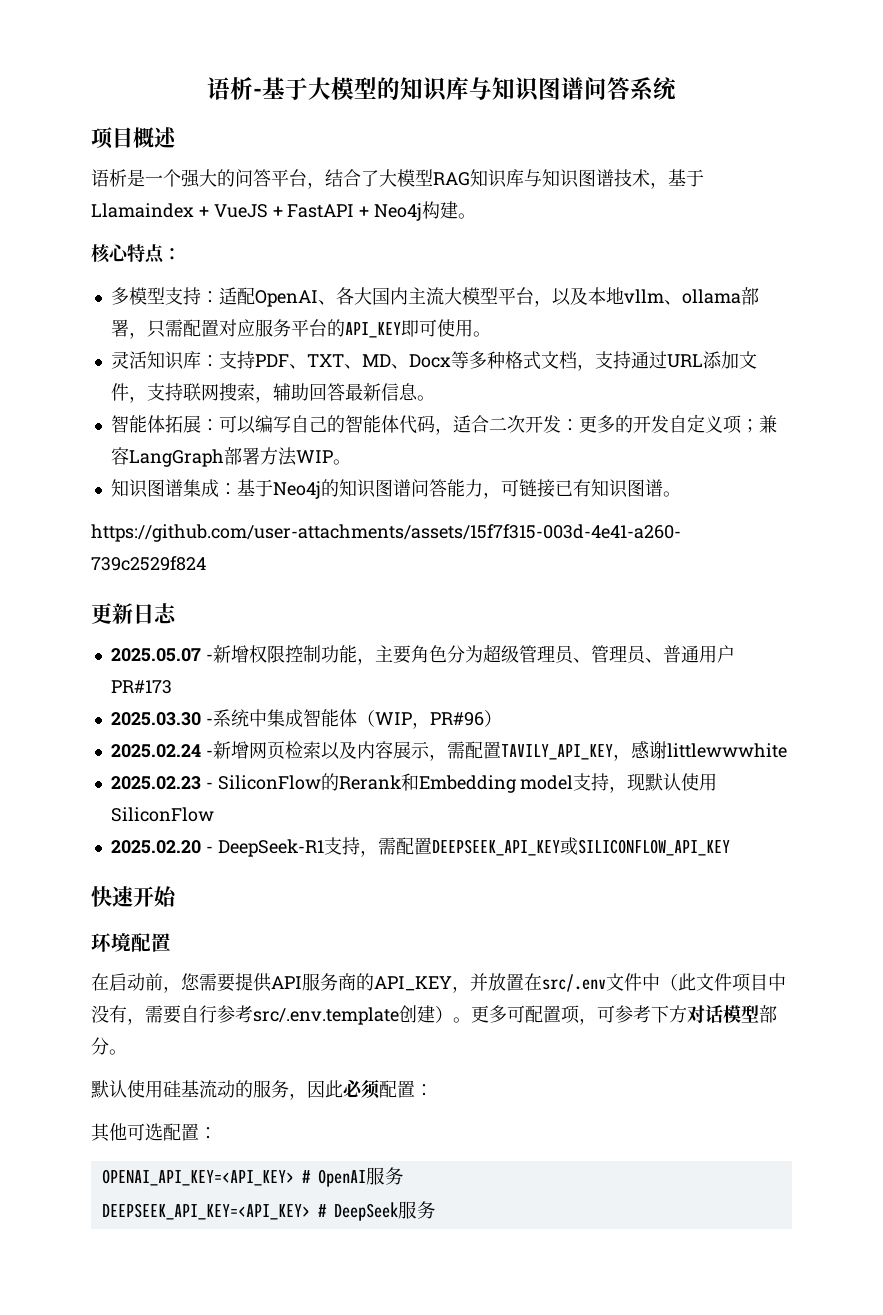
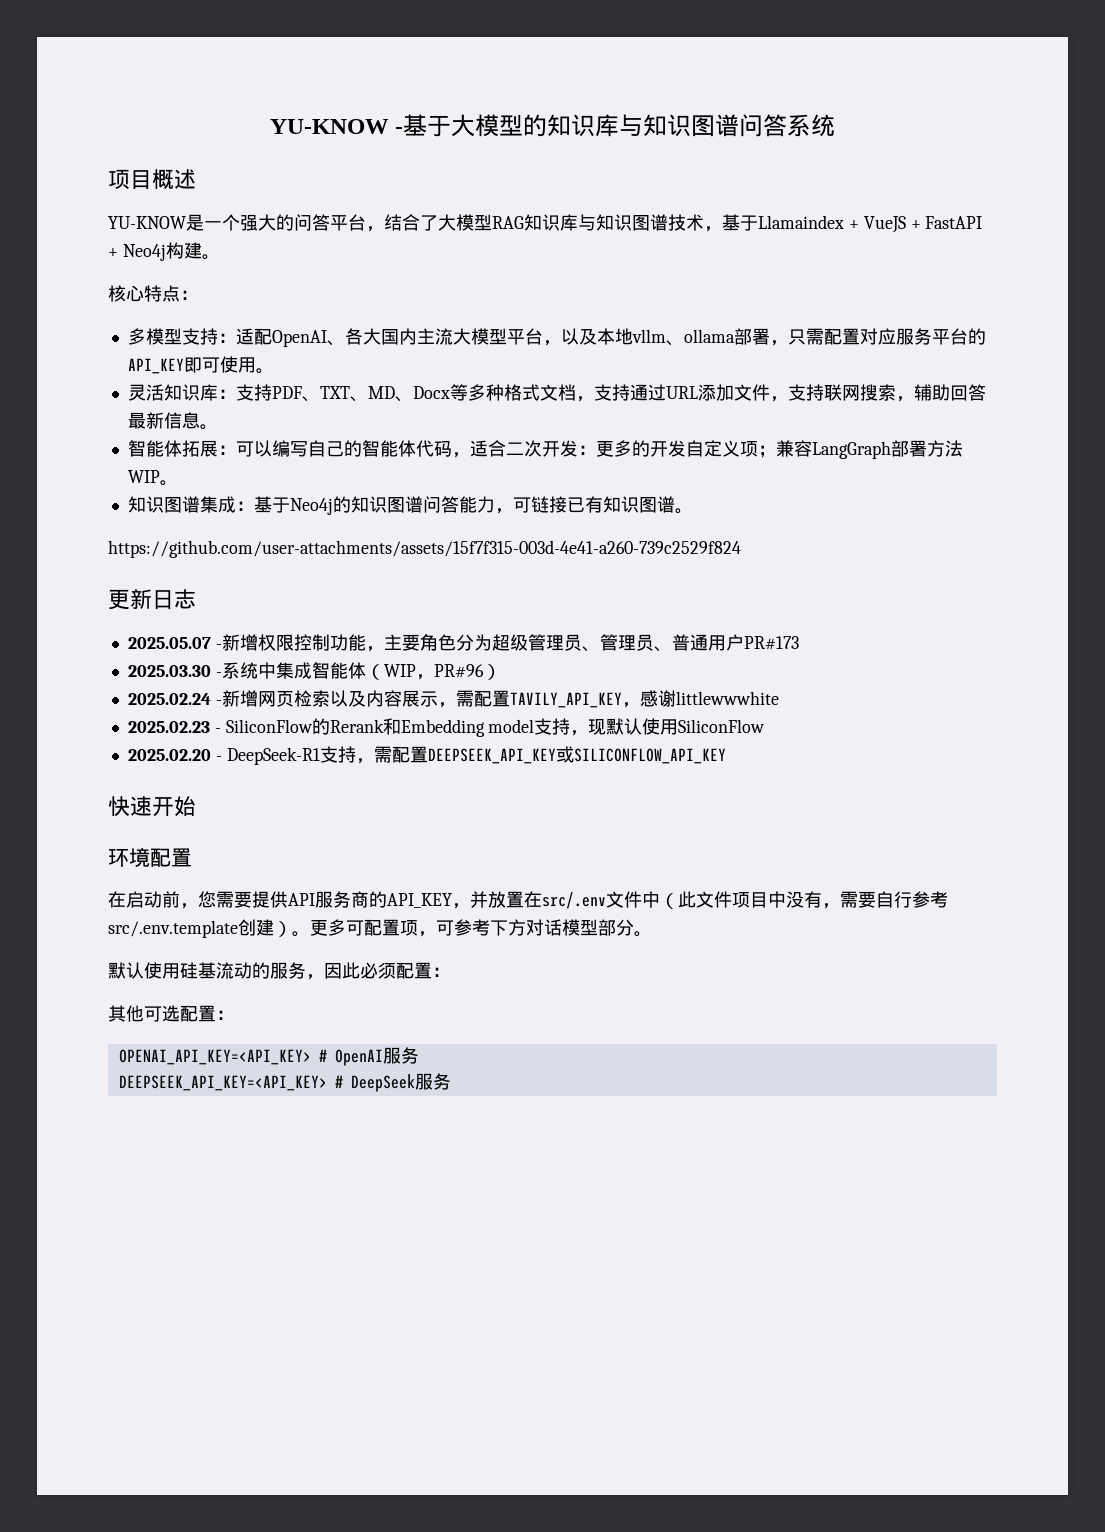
- 语析-基于大模型的知识库与知识图谱问答系统
+ YU-KNOW -基于大模型的知识库与知识图谱问答系统
- 语析是一个强大的问答平台，结合了大模型RAG知识库与知识图谱技术，基于Llamaindex + VueJS + FastAPI + Neo4j构建。
+ YU-KNOW是一个强大的问答平台，结合了大模型RAG知识库与知识图谱技术，基于Llamaindex + VueJS + FastAPI + Neo4j构建。

